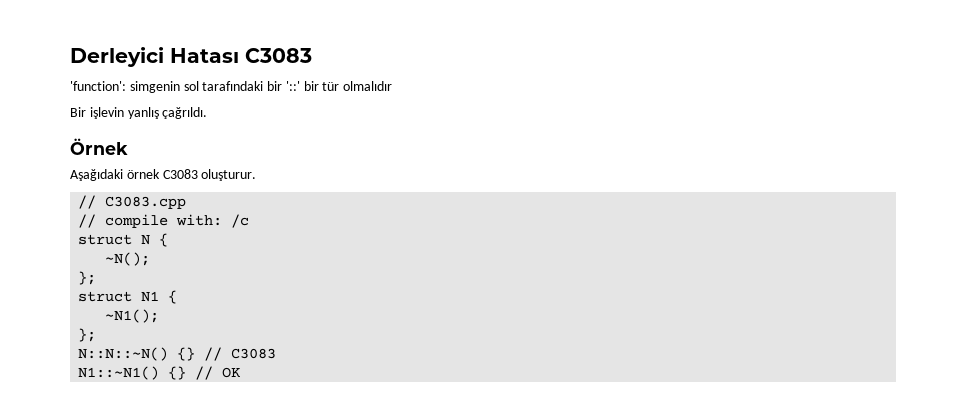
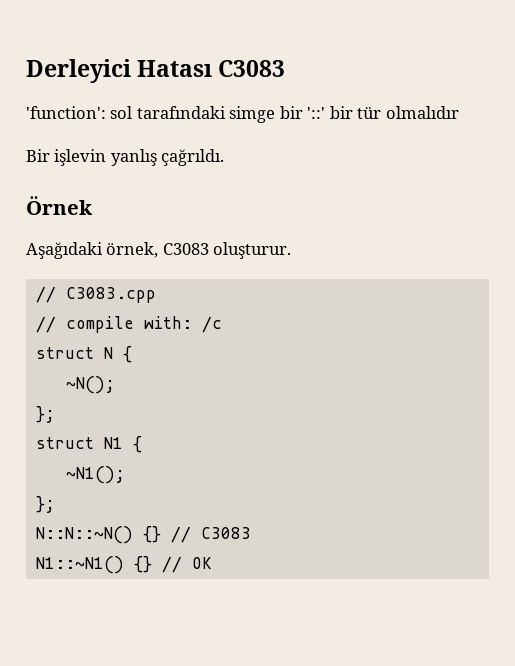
- 'function': simgenin sol tarafındaki bir '::' bir tür olmalıdır
+ 'function': sol tarafındaki simge bir '::' bir tür olmalıdır
- Aşağıdaki örnek C3083 oluşturur.
+ Aşağıdaki örnek, C3083 oluşturur.

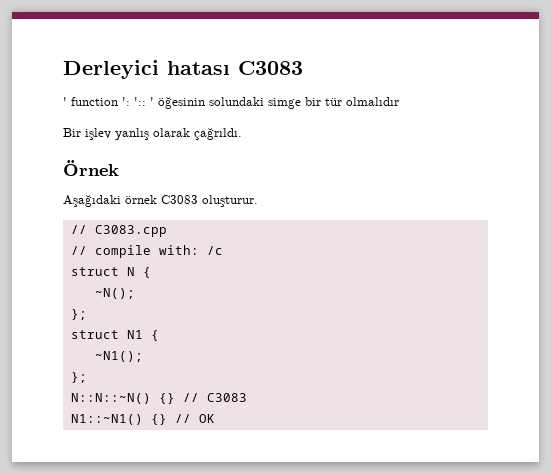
- Derleyici Hatası C3083
- 'function': sol tarafındaki simge bir '::' bir tür olmalıdır
+ Derleyici hatası C3083
+ ' function ': ':: ' öğesinin solundaki simge bir tür olmalıdır
- Bir işlevin yanlış çağrıldı.
+ Bir işlev yanlış olarak çağrıldı.
- Aşağıdaki örnek, C3083 oluşturur.
+ Aşağıdaki örnek C3083 oluşturur.

